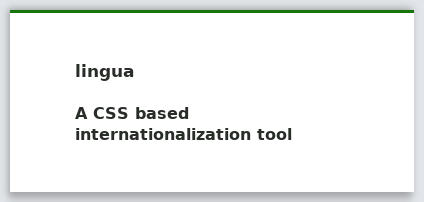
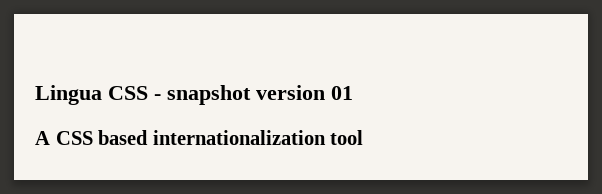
- lingua
+ Lingua CSS - snapshot version 01

